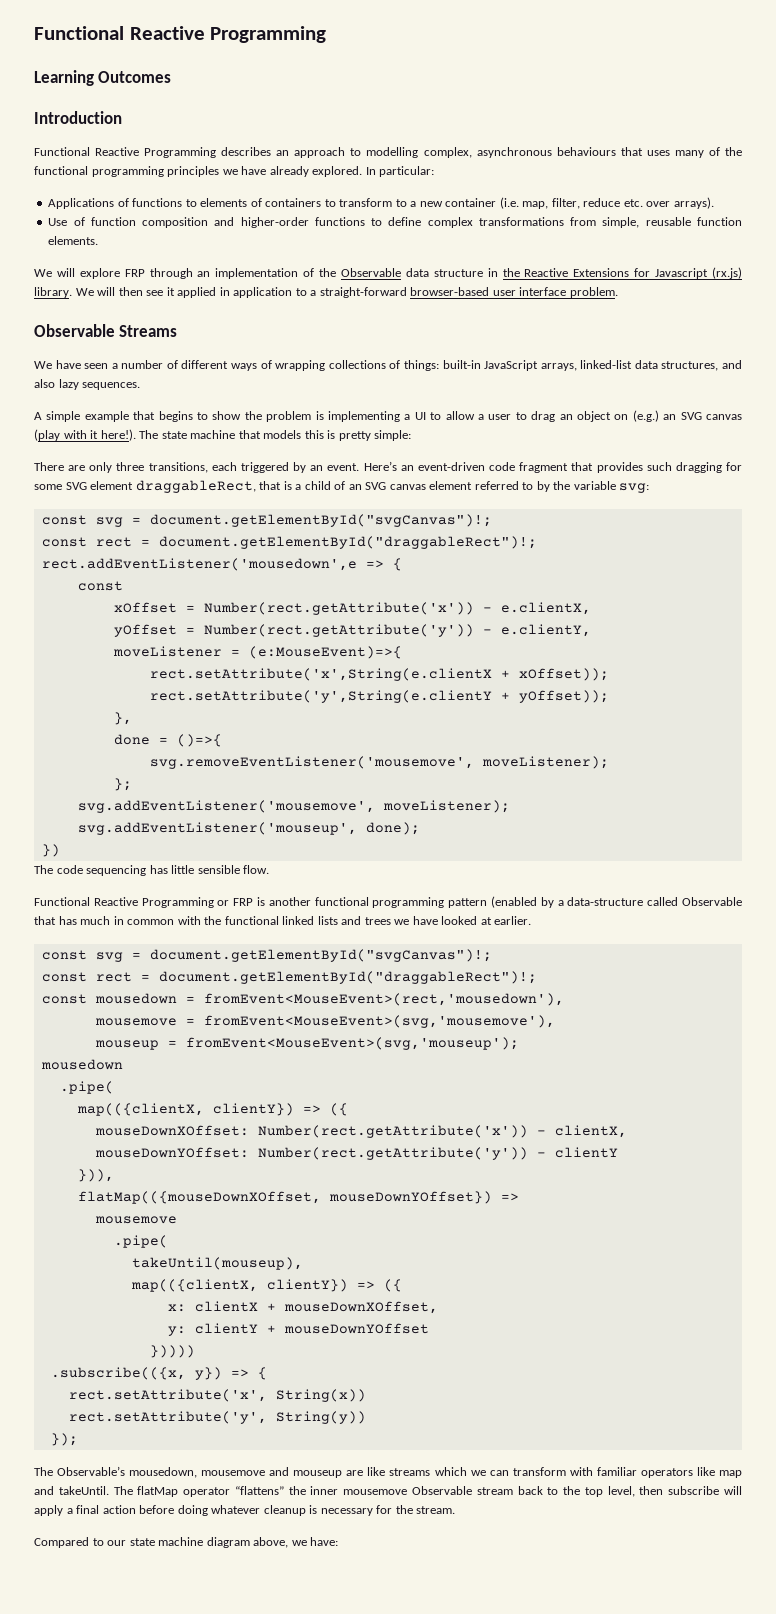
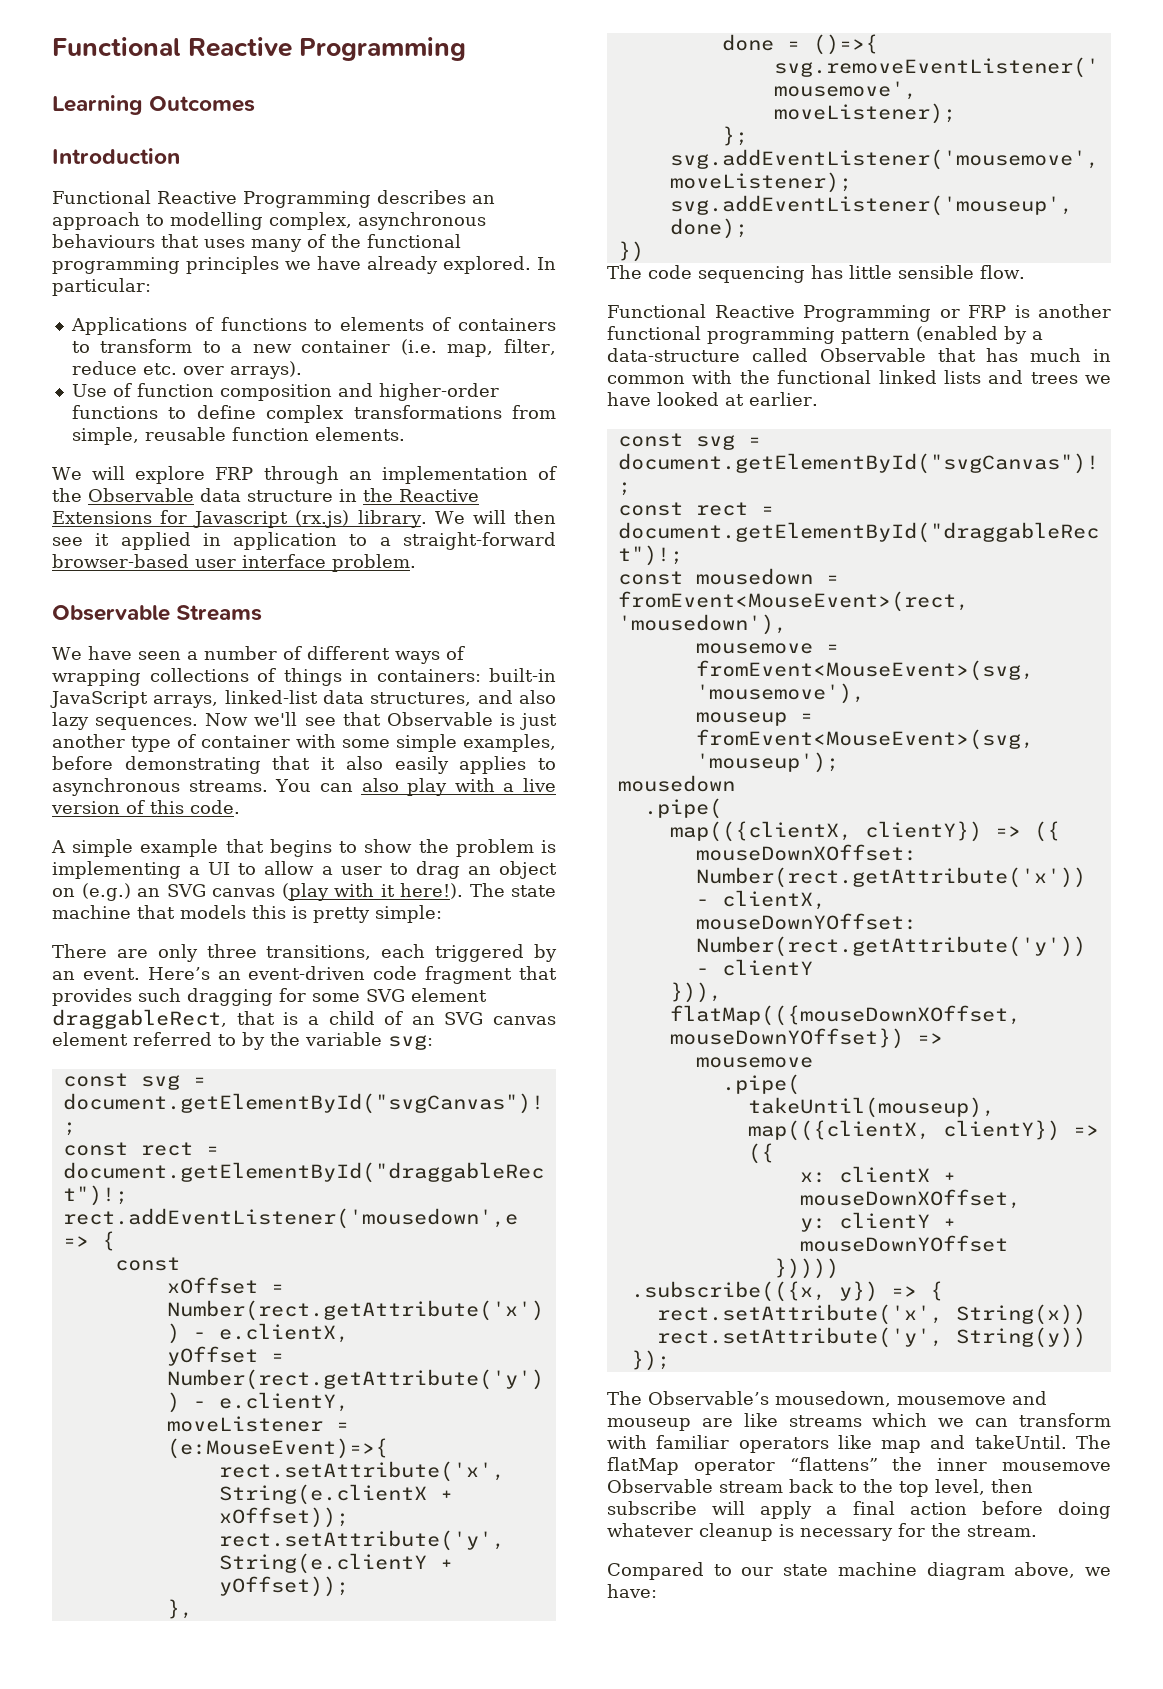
- We have seen a number of different ways of wrapping collections of things: built-in JavaScript arrays, linked-list data structures, and also lazy sequences.
+ We have seen a number of different ways of wrapping collections of things in containers: built-in JavaScript arrays, linked-list data structures, and also lazy sequences. Now we'll see that Observable is just another type of container with some simple examples, before demonstrating that it also easily applies to asynchronous streams. You can also play with a live version of this code.

